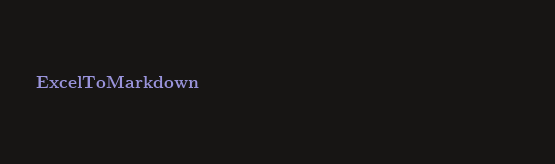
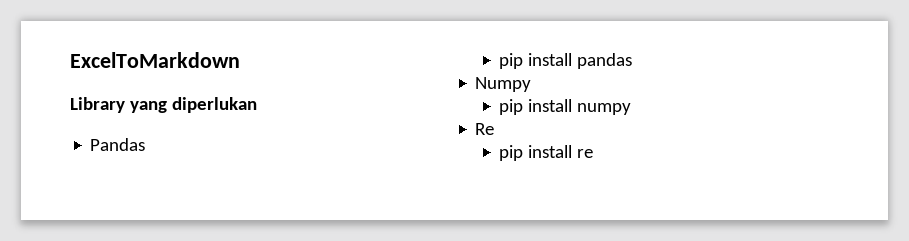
+ Library yang diperlukan
+ Pandas
+ pip install pandas
+ Numpy
+ pip install numpy
+ Re
+ pip install re

